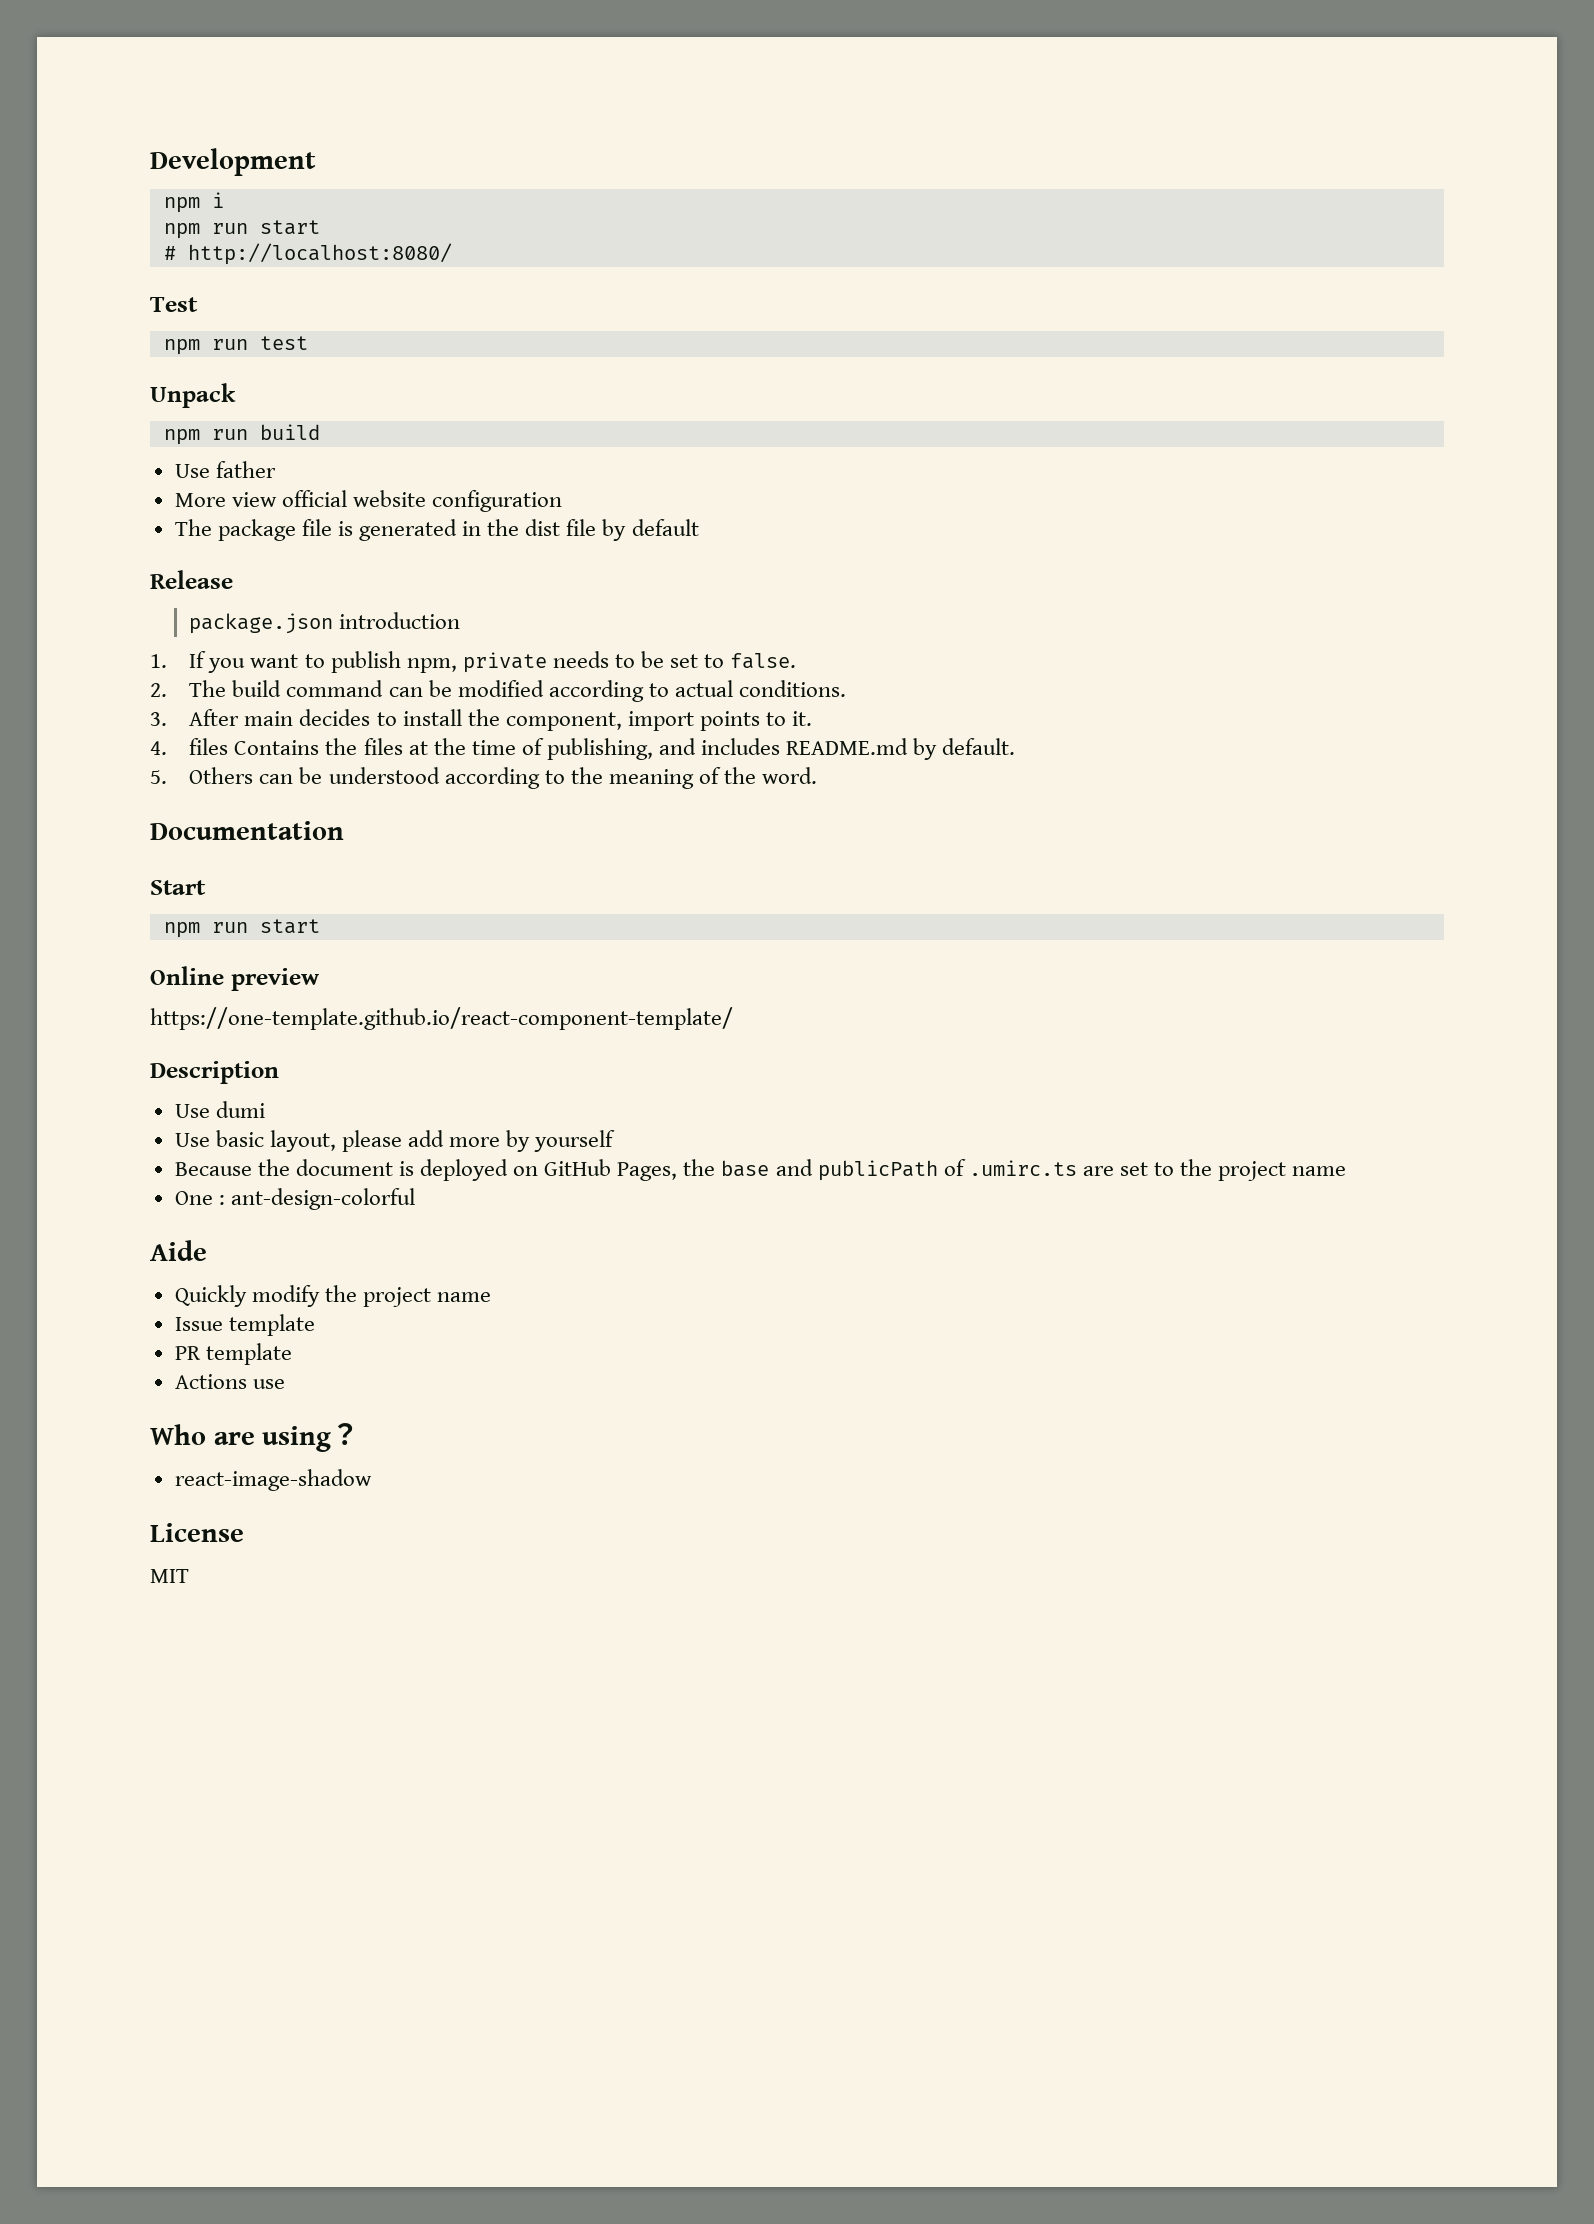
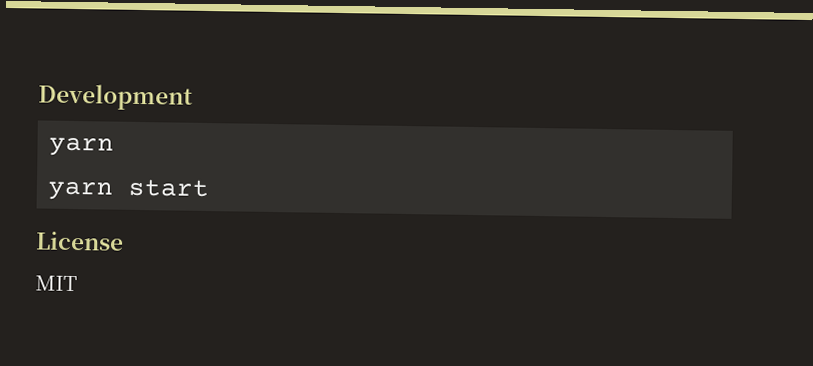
  Development
- npm i
- npm run start
- # http://localhost:8080/
- Test
- npm run test
- Unpack
- npm run build
- Use father
- More view official website configuration
- The package file is generated in the dist file by default
- Release
- package.json introduction
- 1. If you want to publish npm, private needs to be set to false.
- 2. The build command can be modified according to actual conditions.
- 3. After main decides to install the component, import points to it.
- 4. files Contains the files at the time of publishing, and includes README.md by default.
- 5. Others can be understood according to the meaning of the word.
- Documentation
- Start
- npm run start
- Online preview
- https://one-template.github.io/react-component-template/
- Description
- Use dumi
- Use basic layout, please add more by yourself
- Because the document is deployed on GitHub Pages, the base and publicPath of .umirc.ts are set to the project name
- One : ant-design-colorful
- Aide
- Quickly modify the project name
- Issue template
- PR template
- Actions use
- Who are using？
- react-image-shadow
+ yarn
+ yarn start

